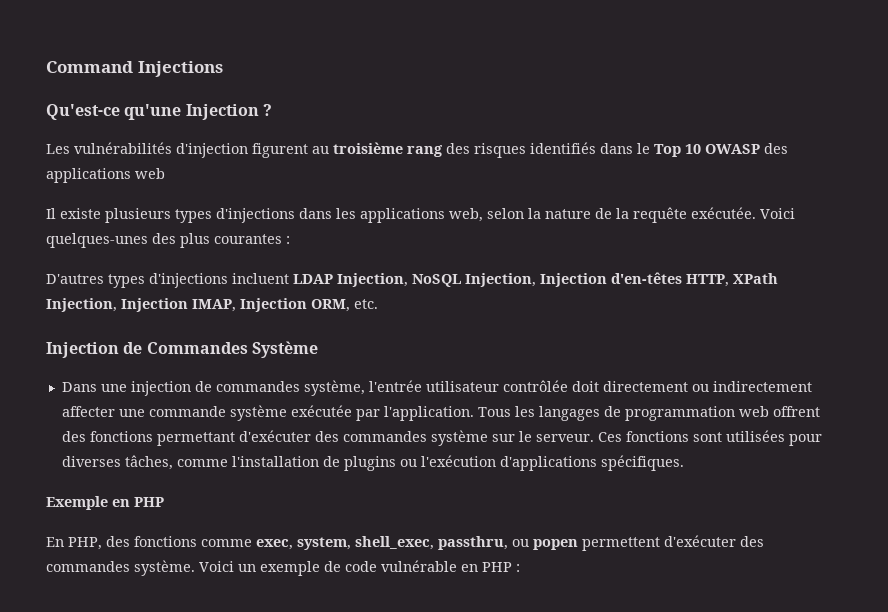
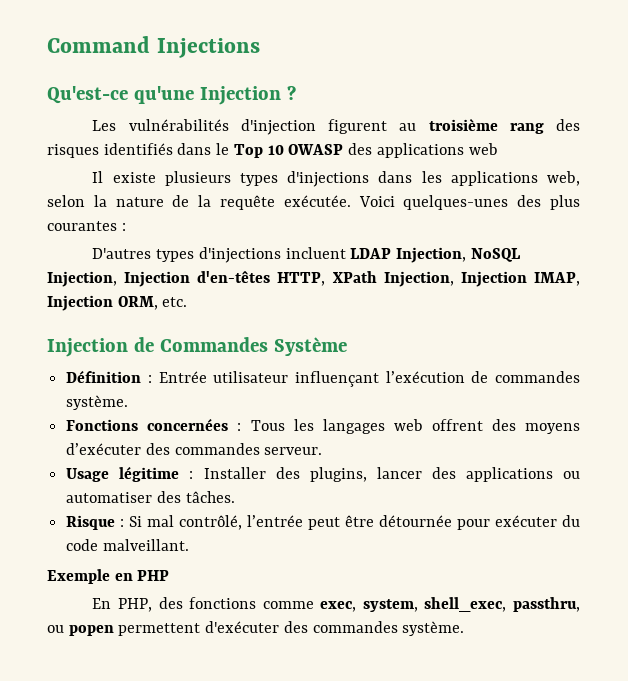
- Dans une injection de commandes système, l'entrée utilisateur contrôlée doit directement ou indirectement affecter une commande système exécutée par l'application. Tous les langages de programmation web offrent des fonctions permettant d'exécuter des commandes système sur le serveur. Ces fonctions sont utilisées pour diverses tâches, comme l'installation de plugins ou l'exécution d'applications spécifiques.
+ Définition : Entrée utilisateur influençant l’exécution de commandes système.
+ Fonctions concernées : Tous les langages web offrent des moyens d’exécuter des commandes serveur.
+ Usage légitime : Installer des plugins, lancer des applications ou automatiser des tâches.
+ Risque : Si mal contrôlé, l’entrée peut être détournée pour exécuter du code malveillant.
- Voici un exemple de code vulnérable en PHP :

